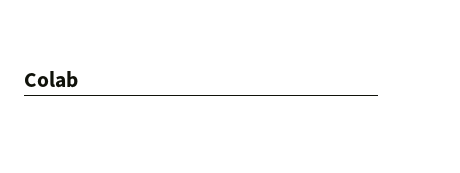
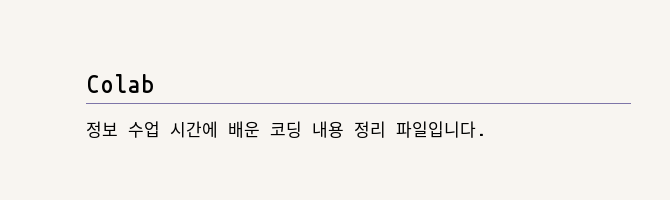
+ 정보 수업 시간에 배운 코딩 내용 정리 파일입니다.

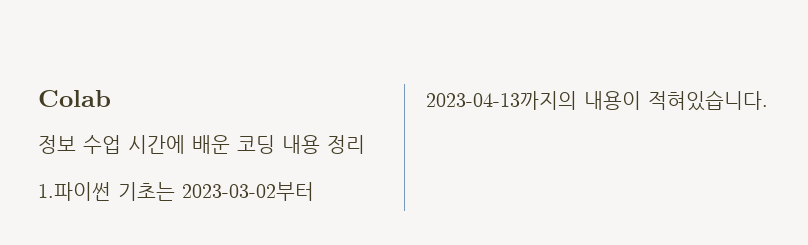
- 정보 수업 시간에 배운 코딩 내용 정리 파일입니다.
+ 정보 수업 시간에 배운 코딩 내용 정리
+ 1.파이썬 기초는 2023-03-02부터 2023-04-13까지의 내용이 적혀있습니다.

